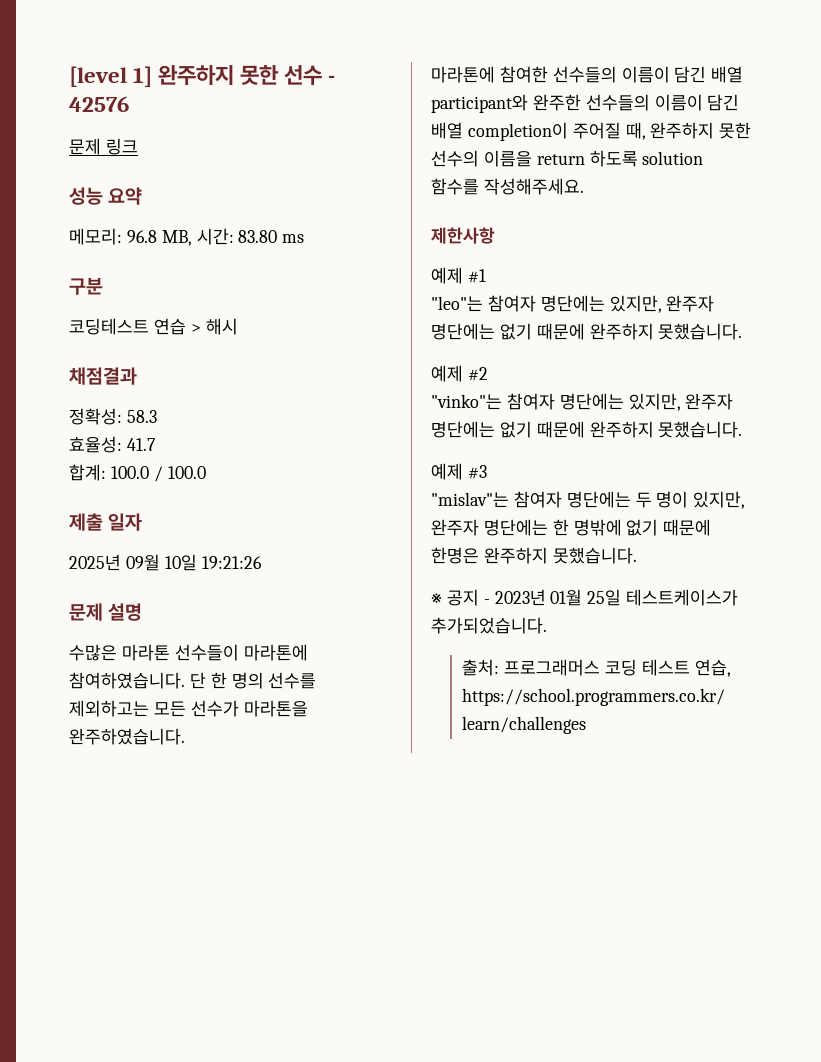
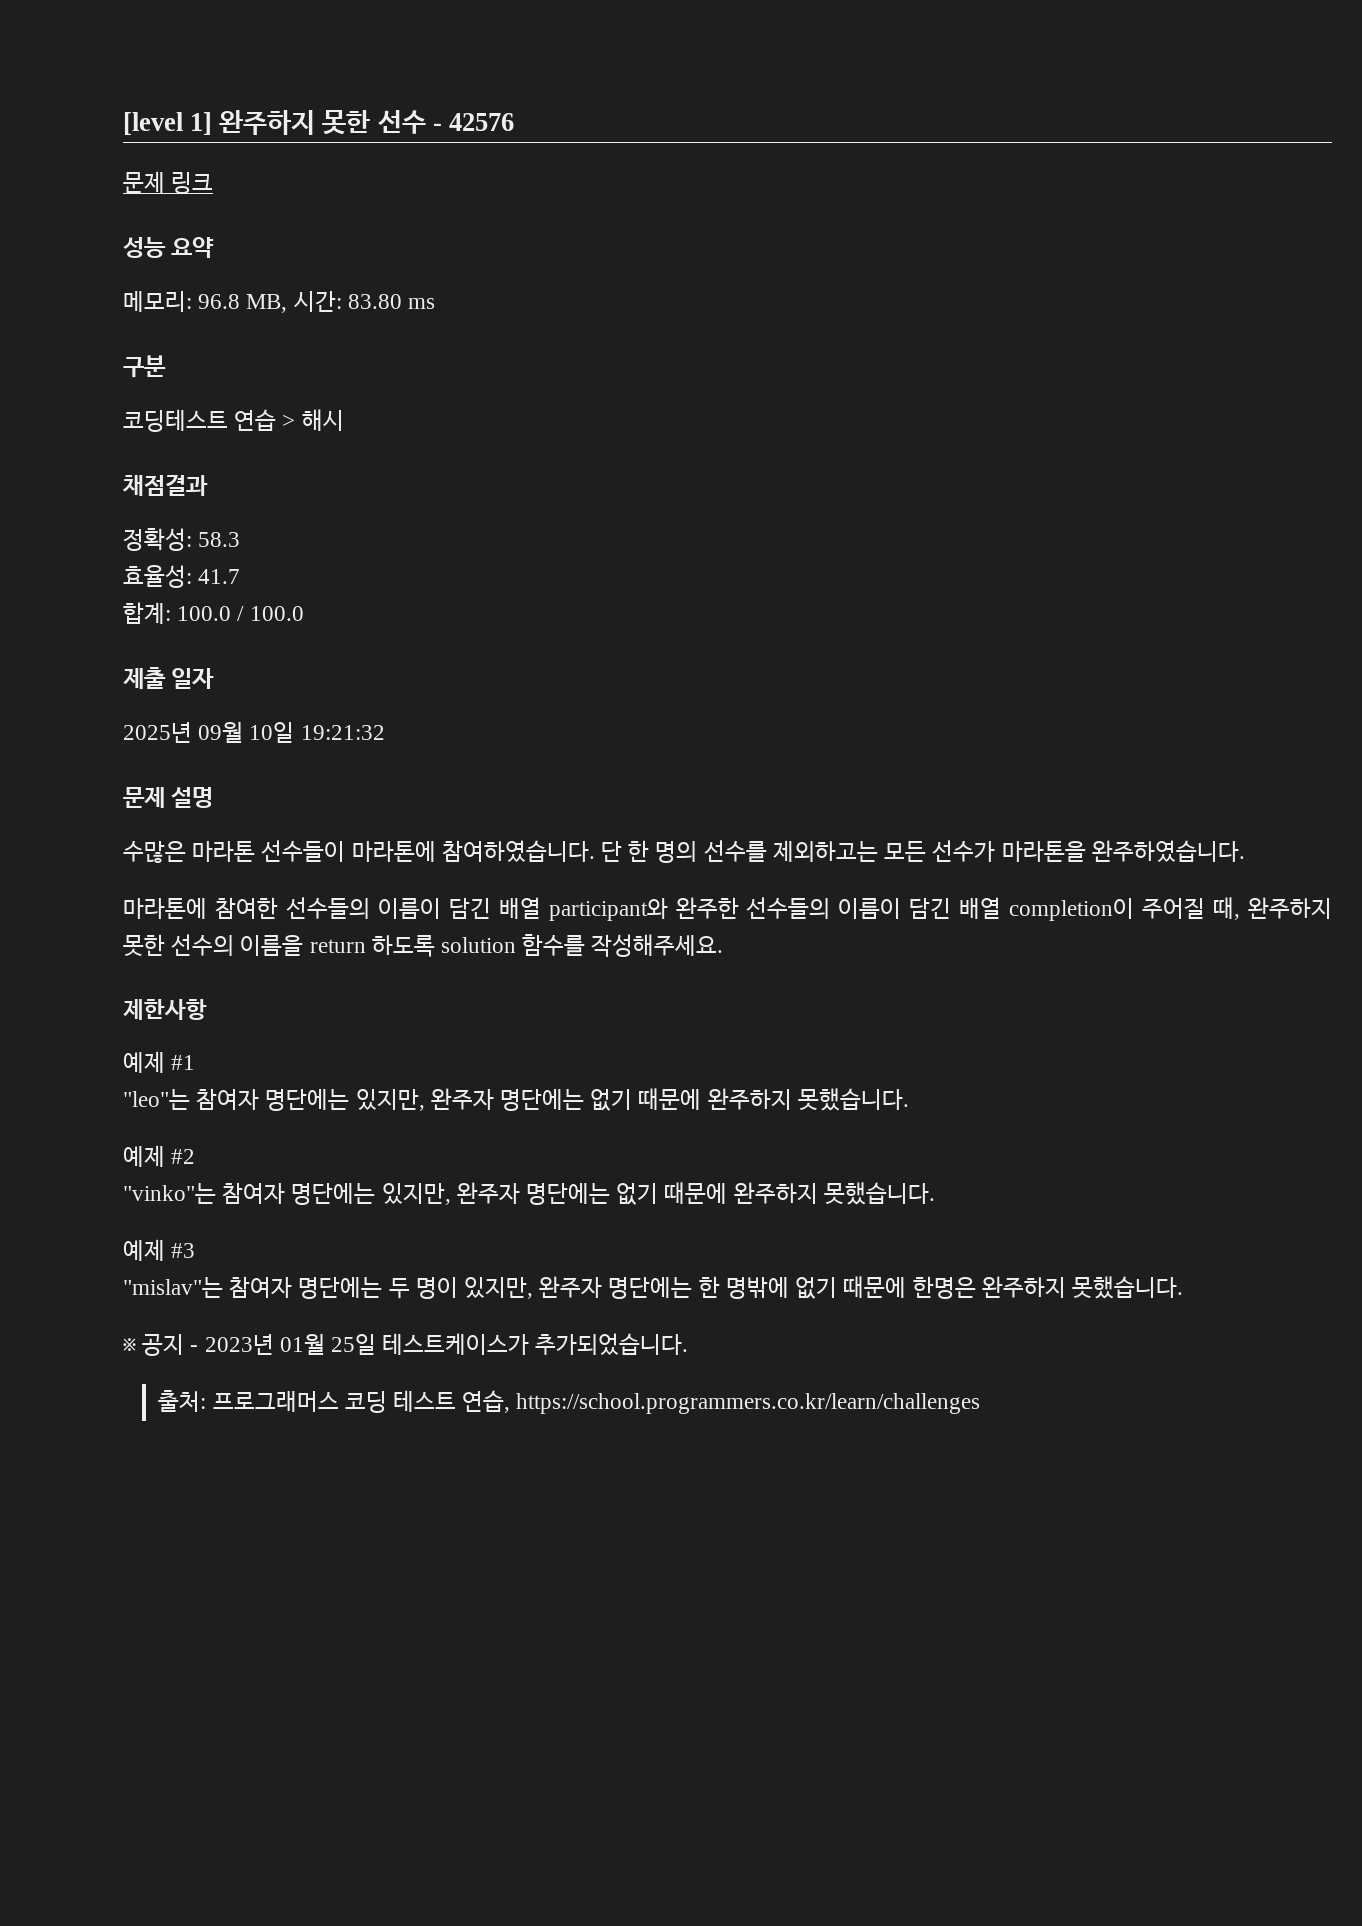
- 2025년 09월 10일 19:21:26
+ 2025년 09월 10일 19:21:32

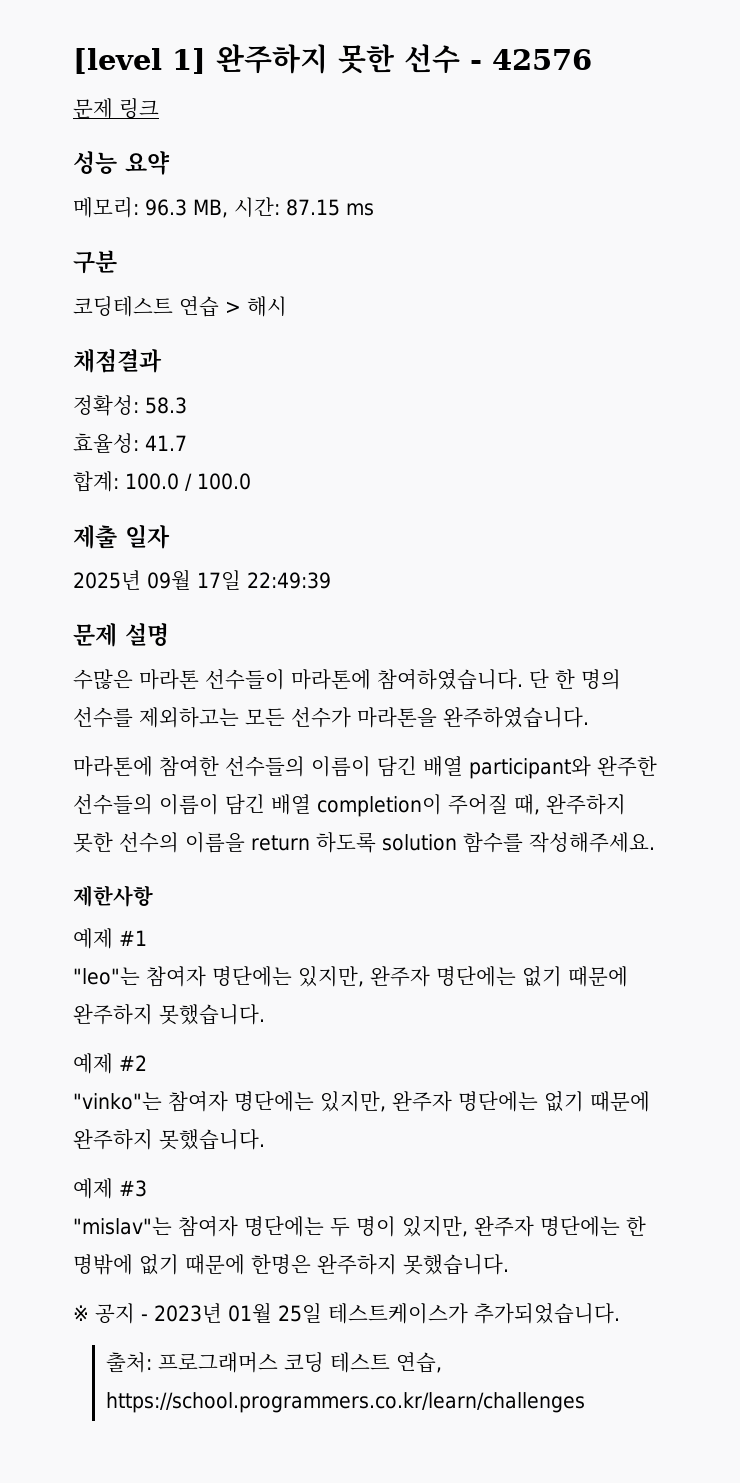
- 메모리: 96.8 MB, 시간: 83.80 ms
+ 메모리: 96.3 MB, 시간: 87.15 ms
- 2025년 09월 10일 19:21:32
+ 2025년 09월 17일 22:49:39

